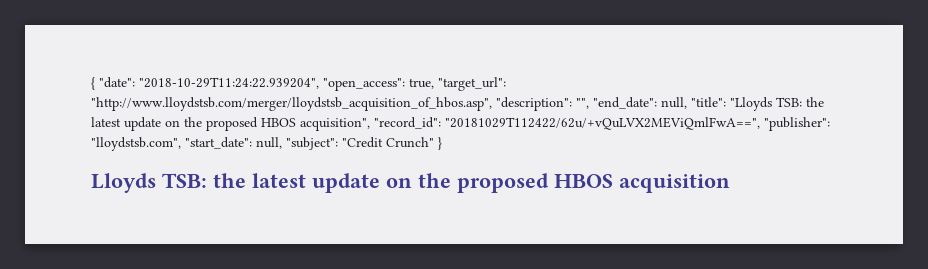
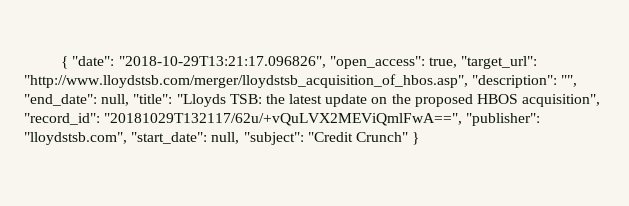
- { "date": "2018-10-29T11:24:22.939204", "open_access": true, "target_url": "http://www.lloydstsb.com/merger/lloydstsb_acquisition_of_hbos.asp", "description": "", "end_date": null, "title": "Lloyds TSB: the latest update on the proposed HBOS acquisition", "record_id": "20181029T112422/62u/+vQuLVX2MEViQmlFwA==", "publisher": "lloydstsb.com", "start_date": null, "subject": "Credit Crunch" }
+ { "date": "2018-10-29T13:21:17.096826", "open_access": true, "target_url": "http://www.lloydstsb.com/merger/lloydstsb_acquisition_of_hbos.asp", "description": "", "end_date": null, "title": "Lloyds TSB: the latest update on the proposed HBOS acquisition", "record_id": "20181029T132117/62u/+vQuLVX2MEViQmlFwA==", "publisher": "lloydstsb.com", "start_date": null, "subject": "Credit Crunch" }
- Lloyds TSB: the latest update on the proposed HBOS acquisition

